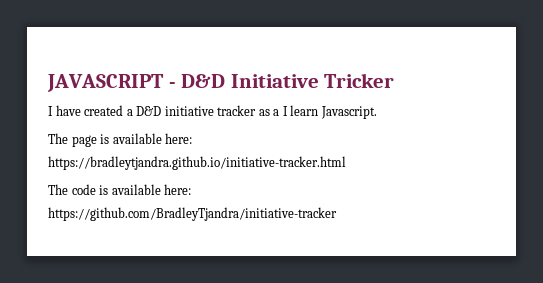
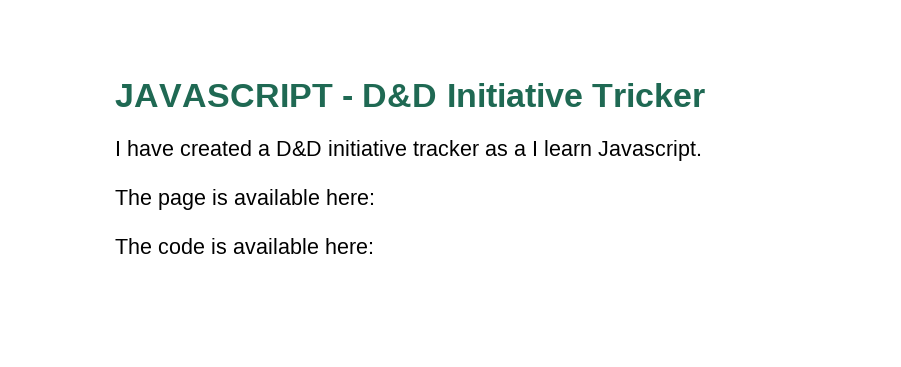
- The page is available here: https://bradleytjandra.github.io/initiative-tracker.html
+ The page is available here:
- The code is available here: https://github.com/BradleyTjandra/initiative-tracker
+ The code is available here:

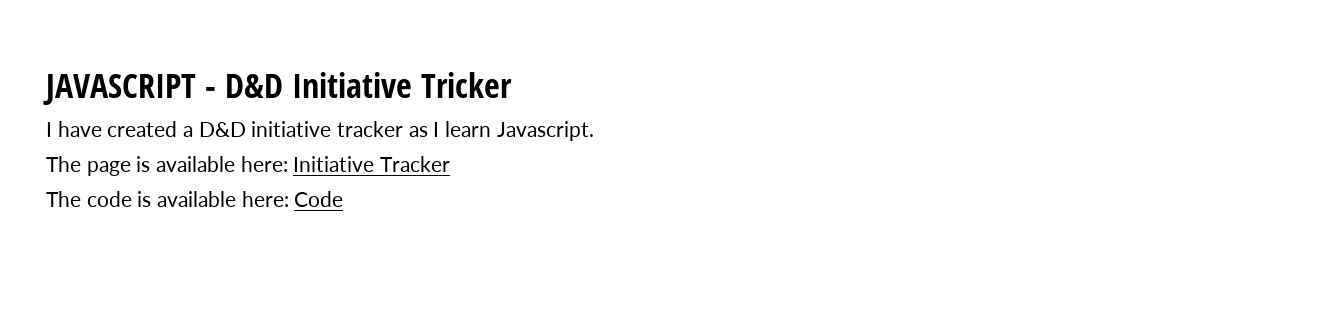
- I have created a D&D initiative tracker as a I learn Javascript.
+ I have created a D&D initiative tracker as I learn Javascript.
- The page is available here:
+ The page is available here: Initiative Tracker
- The code is available here:
+ The code is available here: Code

